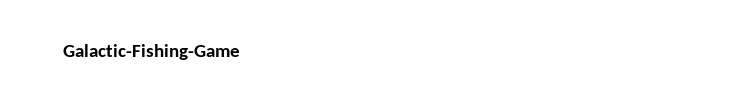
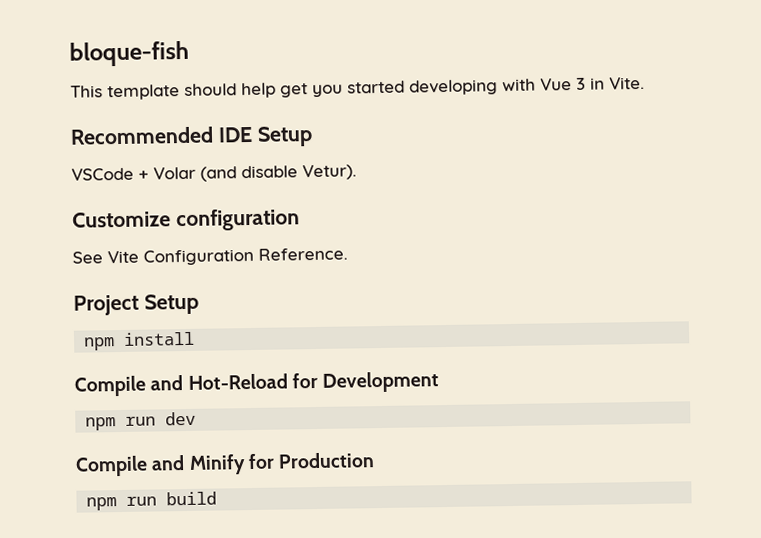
- Galactic-Fishing-Game
+ bloque-fish
+ This template should help get you started developing with Vue 3 in Vite.
+ Recommended IDE Setup
+ VSCode + Volar (and disable Vetur).
+ Customize configuration
+ See Vite Configuration Reference.
+ Project Setup
+ npm install
+ Compile and Hot-Reload for Development
+ npm run dev
+ Compile and Minify for Production
+ npm run build

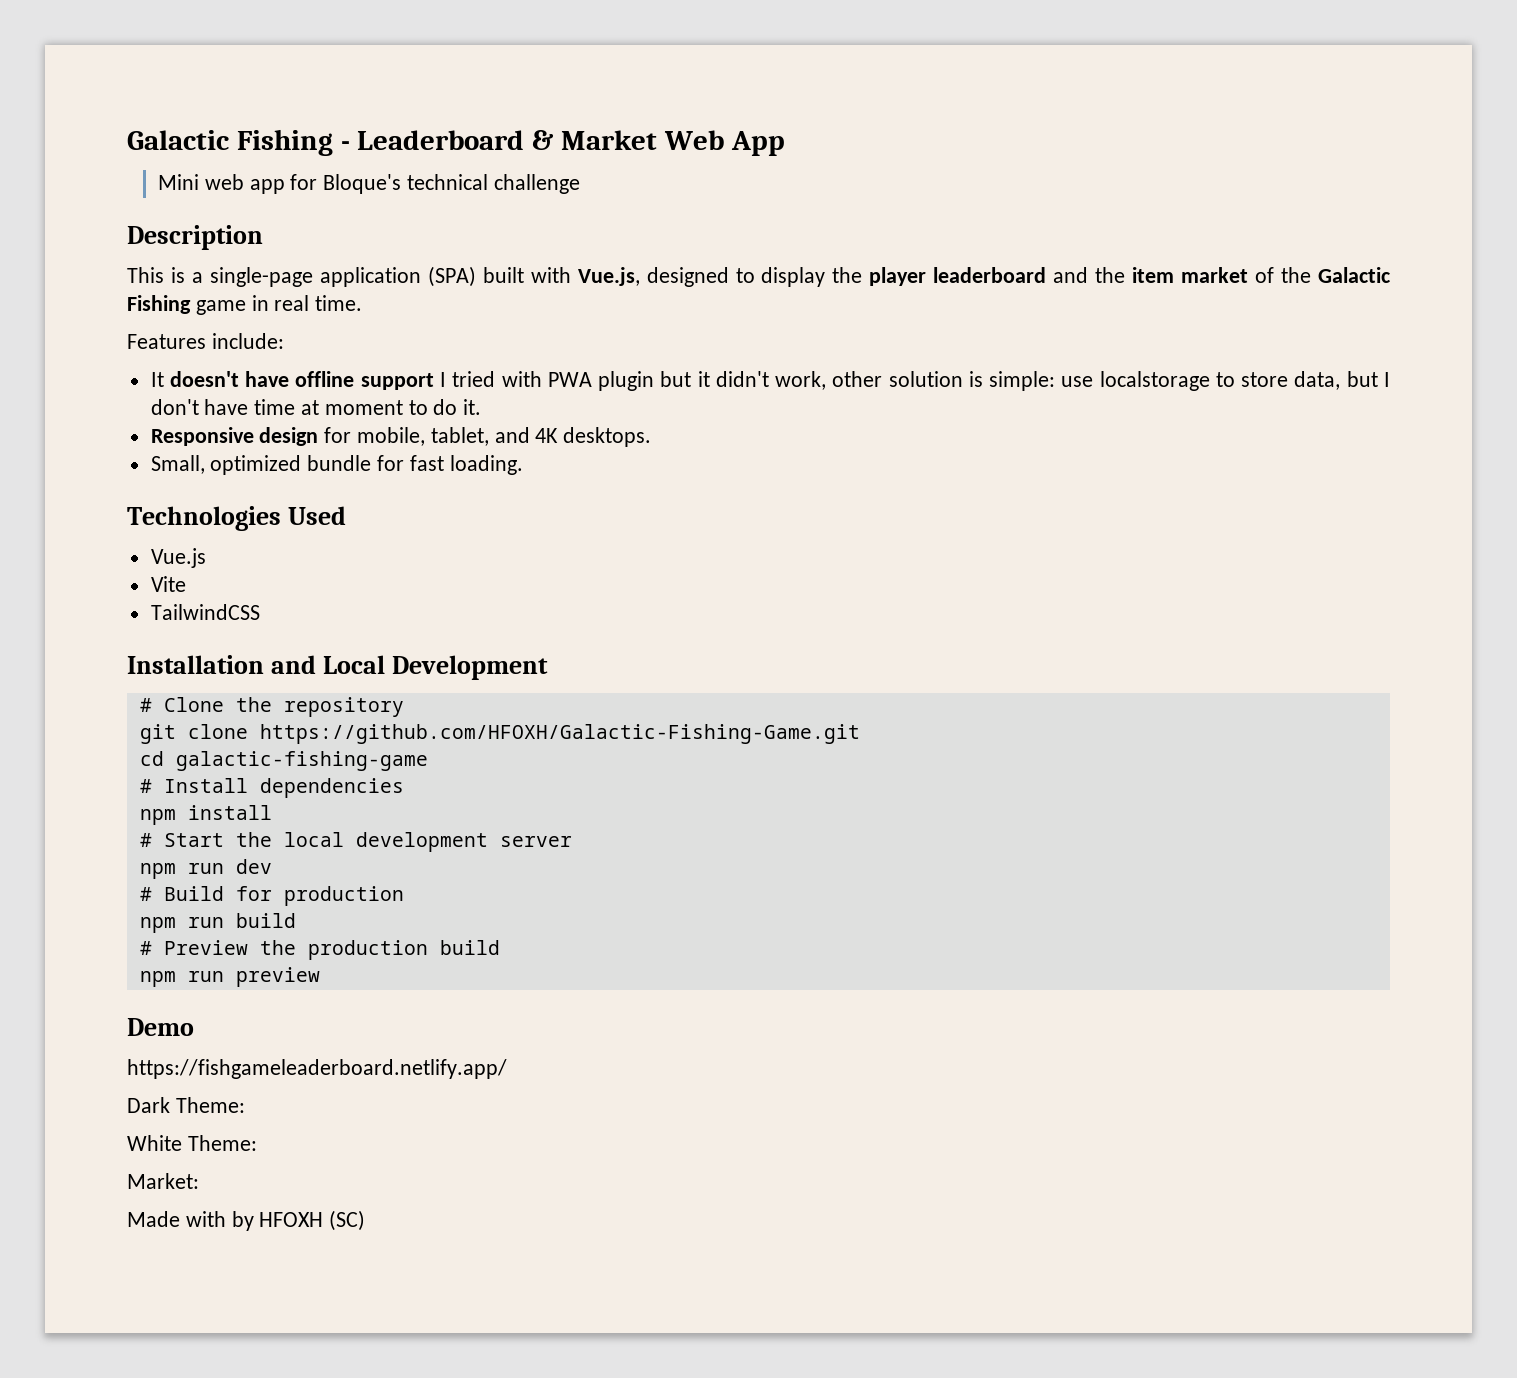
- bloque-fish
- This template should help get you started developing with Vue 3 in Vite.
- Recommended IDE Setup
- VSCode + Volar (and disable Vetur).
- Customize configuration
- See Vite Configuration Reference.
- Project Setup
+ Galactic Fishing - Leaderboard & Market Web App
+ Mini web app for Bloque's technical challenge
+ Description
+ This is a single-page application (SPA) built with Vue.js, designed to display the player leaderboard and the item market of the Galactic Fishing game in real time.
+ Features include:
+ It doesn't have offline support I tried with PWA plugin but it didn't work, other solution is simple: use localstorage to store data, but I don't have time at moment to do it.
+ Responsive design for mobile, tablet, and 4K desktops.
+ Small, optimized bundle for fast loading.
+ Technologies Used
+ Vue.js
+ Vite
+ TailwindCSS
+ Installation and Local Development
+ # Clone the repository
+ git clone https://github.com/HFOXH/Galactic-Fishing-Game.git
+ cd galactic-fishing-game
+ # Install dependencies
  npm install
- Compile and Hot-Reload for Development
+ # Start the local development server
  npm run dev
- Compile and Minify for Production
+ # Build for production
  npm run build
+ # Preview the production build
+ npm run preview
+ Demo
+ https://fishgameleaderboard.netlify.app/
+ Dark Theme:
+ White Theme:
+ Market:
+ Made with by HFOXH (SC)

